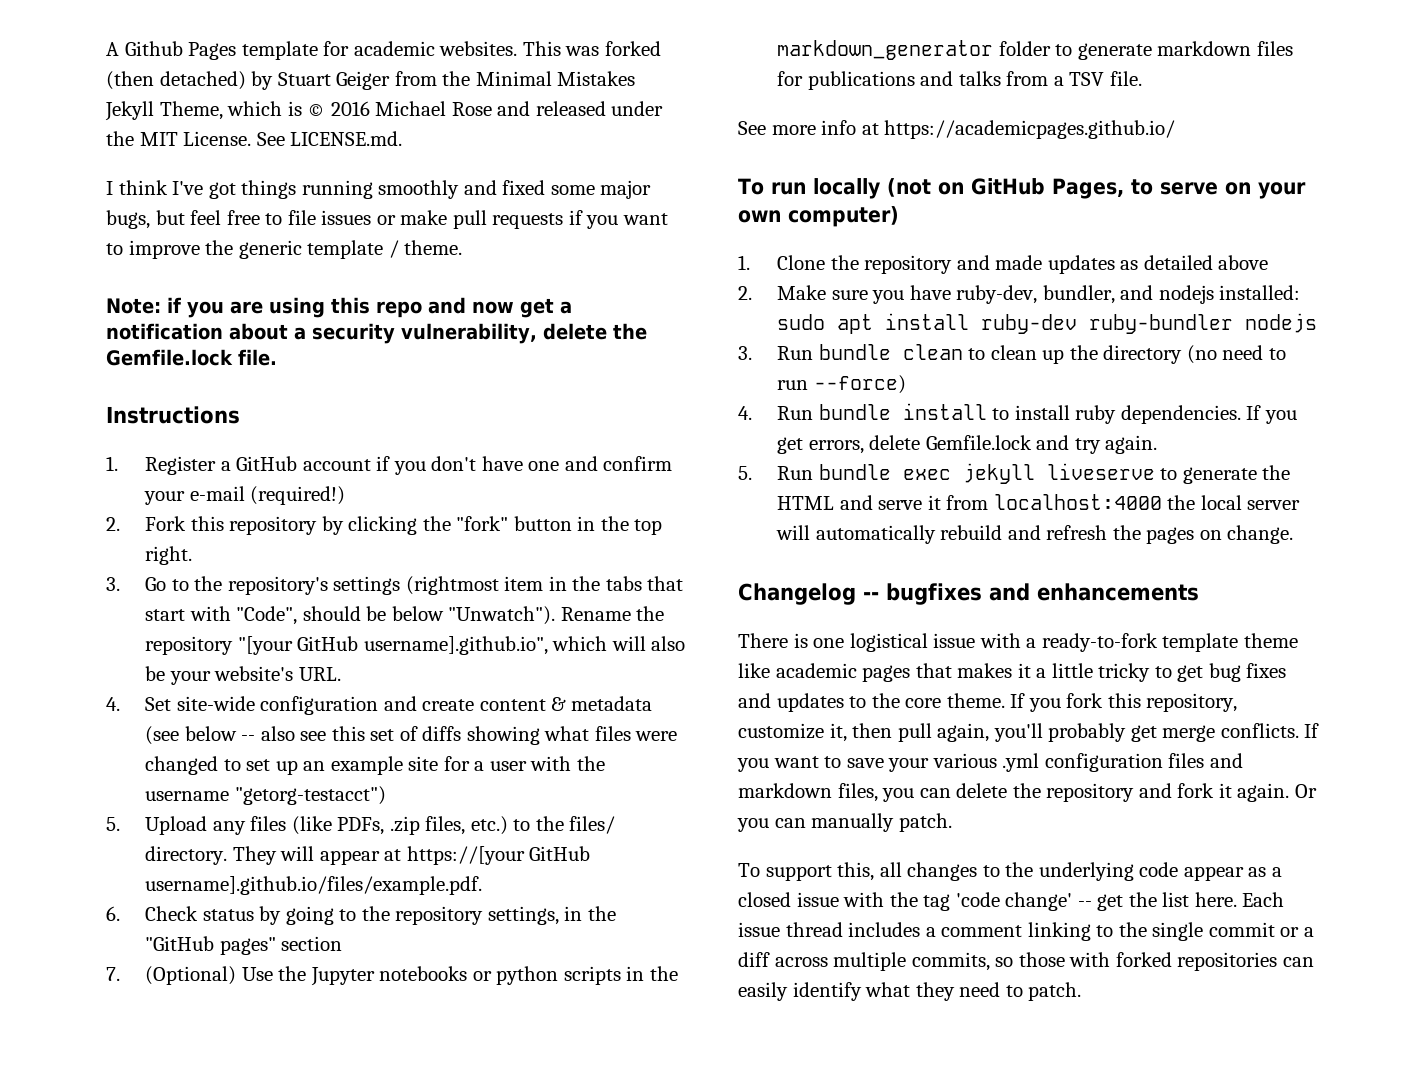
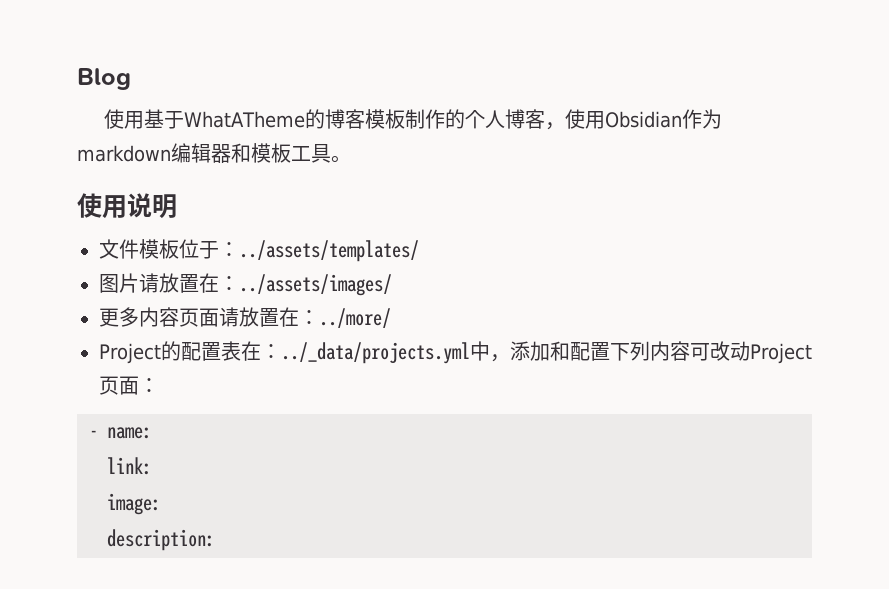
- A Github Pages template for academic websites. This was forked (then detached) by Stuart Geiger from the Minimal Mistakes Jekyll Theme, which is © 2016 Michael Rose and released under the MIT License. See LICENSE.md.
- I think I've got things running smoothly and fixed some major bugs, but feel free to file issues or make pull requests if you want to improve the generic template / theme.
- Note: if you are using this repo and now get a notification about a security vulnerability, delete the Gemfile.lock file.
- Instructions
- 1. Register a GitHub account if you don't have one and confirm your e-mail (required!)
- 2. Fork this repository by clicking the "fork" button in the top right.
- 3. Go to the repository's settings (rightmost item in the tabs that start with "Code", should be below "Unwatch"). Rename the repository "[your GitHub username].github.io", which will also be your website's URL.
- 4. Set site-wide configuration and create content & metadata (see below -- also see this set of diffs showing what files were changed to set up an example site for a user with the username "getorg-testacct")
- 5. Upload any files (like PDFs, .zip files, etc.) to the files/ directory. They will appear at https://[your GitHub username].github.io/files/example.pdf.
- 6. Check status by going to the repository settings, in the "GitHub pages" section
- 7. (Optional) Use the Jupyter notebooks or python scripts in the markdown_generator folder to generate markdown files for publications and talks from a TSV file.
- See more info at https://academicpages.github.io/
- To run locally (not on GitHub Pages, to serve on your own computer)
- 1. Clone the repository and made updates as detailed above
- 2. Make sure you have ruby-dev, bundler, and nodejs installed: sudo apt install ruby-dev ruby-bundler nodejs
- 3. Run bundle clean to clean up the directory (no need to run --force)
- 4. Run bundle install to install ruby dependencies. If you get errors, delete Gemfile.lock and try again.
- 5. Run bundle exec jekyll liveserve to generate the HTML and serve it from localhost:4000 the local server will automatically rebuild and refresh the pages on change.
- Changelog -- bugfixes and enhancements
- There is one logistical issue with a ready-to-fork template theme like academic pages that makes it a little tricky to get bug fixes and updates to the core theme. If you fork this repository, customize it, then pull again, you'll probably get merge conflicts. If you want to save your various .yml configuration files and markdown files, you can delete the repository and fork it again. Or you can manually patch.
- To support this, all changes to the underlying code appear as a closed issue with the tag 'code change' -- get the list here. Each issue thread includes a comment linking to the single commit or a diff across multiple commits, so those with forked repositories can easily identify what they need to patch.
+ Blog
+ 使用基于WhatATheme的博客模板制作的个人博客，使用Obsidian作为markdown编辑器和模板工具。
+ 使用说明
+ 文件模板位于：../assets/templates/
+ 图片请放置在：../assets/images/
+ 更多内容页面请放置在：../more/
+ Project的配置表在：../_data/projects.yml中，添加和配置下列内容可改动Project页面：
+ - name:
+ link:
+ image:
+ description:

